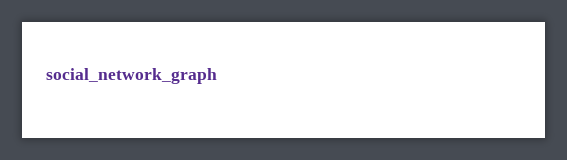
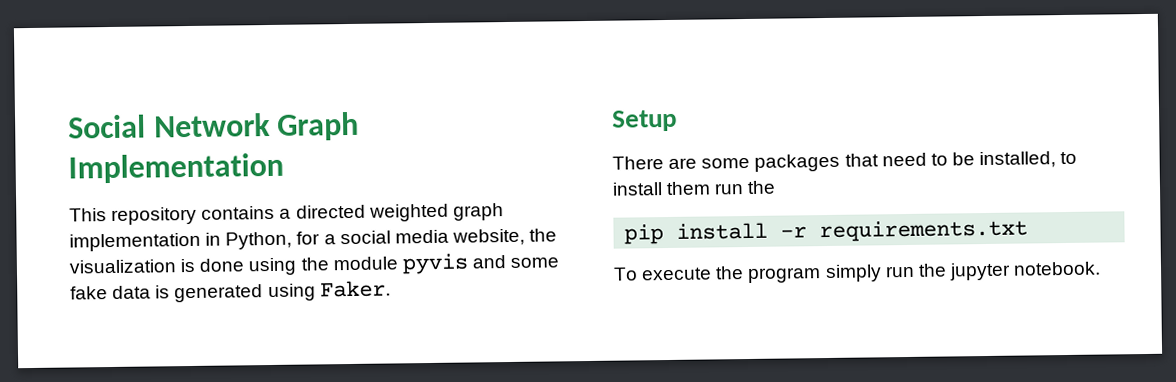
- social_network_graph
+ Social Network Graph Implementation
+ This repository contains a directed weighted graph implementation in Python, for a social media website, the visualization is done using the module pyvis and some fake data is generated using Faker.
+ Setup
+ There are some packages that need to be installed, to install them run the
+ pip install -r requirements.txt
+ To execute the program simply run the jupyter notebook.

